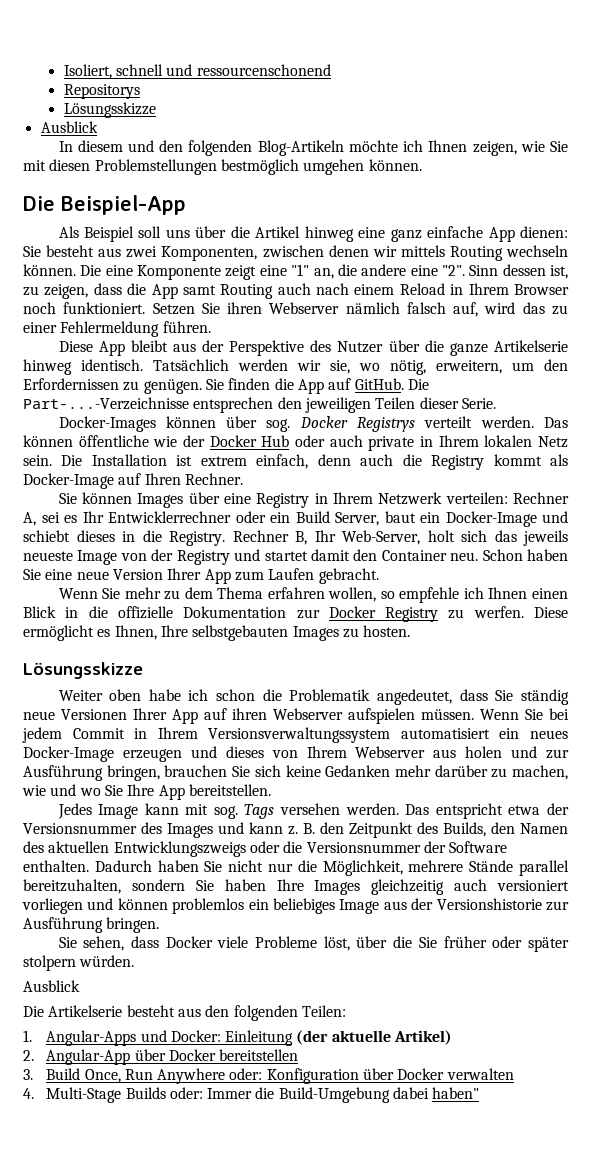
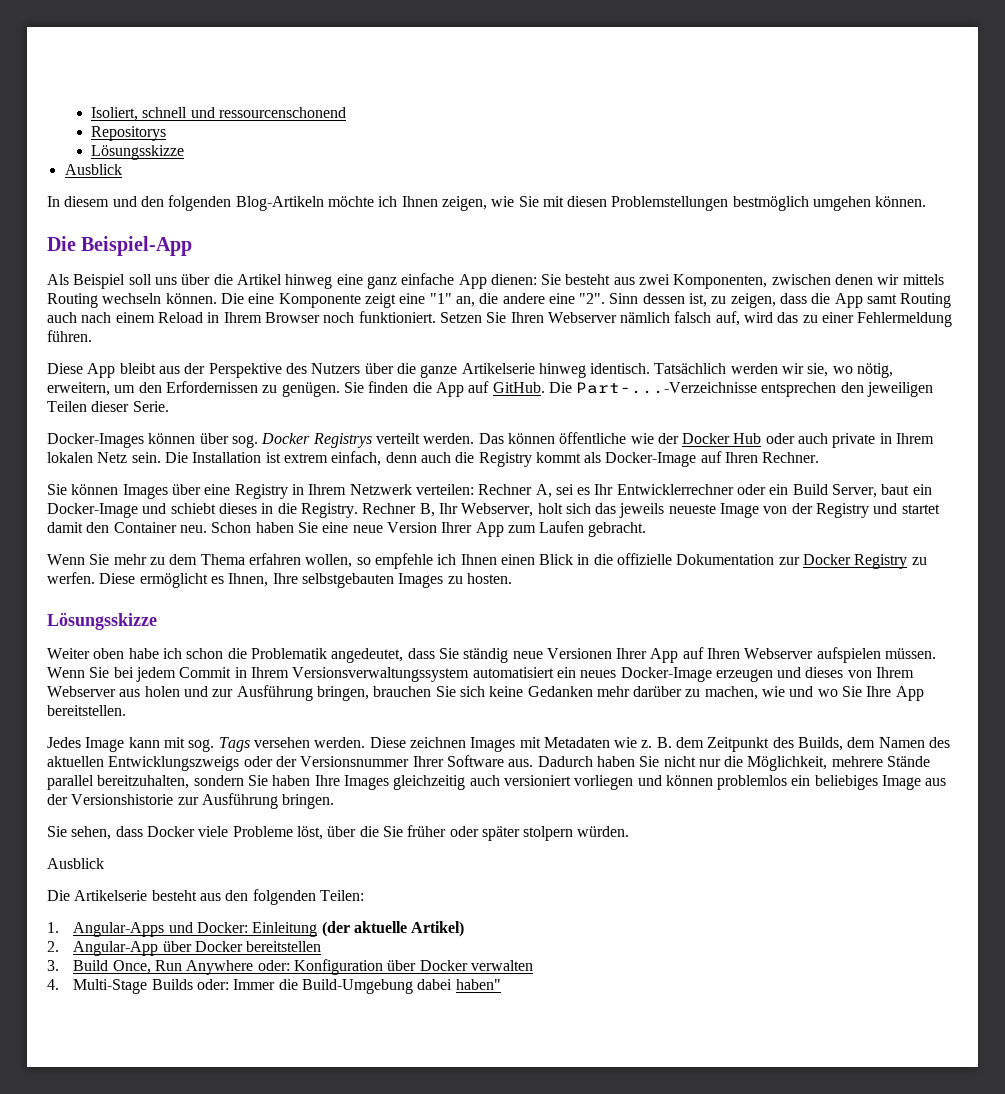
- Setzen Sie ihren Webserver nämlich falsch auf, wird das zu einer Fehlermeldung führen.
+ Setzen Sie Ihren Webserver nämlich falsch auf, wird das zu einer Fehlermeldung führen.
- Diese App bleibt aus der Perspektive des Nutzer über die ganze Artikelserie hinweg identisch.
+ Diese App bleibt aus der Perspektive des Nutzers über die ganze Artikelserie hinweg identisch.
- Rechner B, Ihr Web-Server, holt sich das jeweils neueste Image von der Registry und startet damit den Container neu.
+ Rechner B, Ihr Webserver, holt sich das jeweils neueste Image von der Registry und startet damit den Container neu.
- Weiter oben habe ich schon die Problematik angedeutet, dass Sie ständig neue Versionen Ihrer App auf ihren Webserver aufspielen müssen.
+ Weiter oben habe ich schon die Problematik angedeutet, dass Sie ständig neue Versionen Ihrer App auf Ihren Webserver aufspielen müssen.
- Das entspricht etwa der Versionsnummer des Images und kann z.
+ Diese zeichnen Images mit Metadaten wie z.
- B. den Zeitpunkt des Builds, den Namen des aktuellen Entwicklungszweigs oder die Versionsnummer der Software enthalten.
+ B. dem Zeitpunkt des Builds, dem Namen des aktuellen Entwicklungszweigs oder der Versionsnummer Ihrer Software aus.

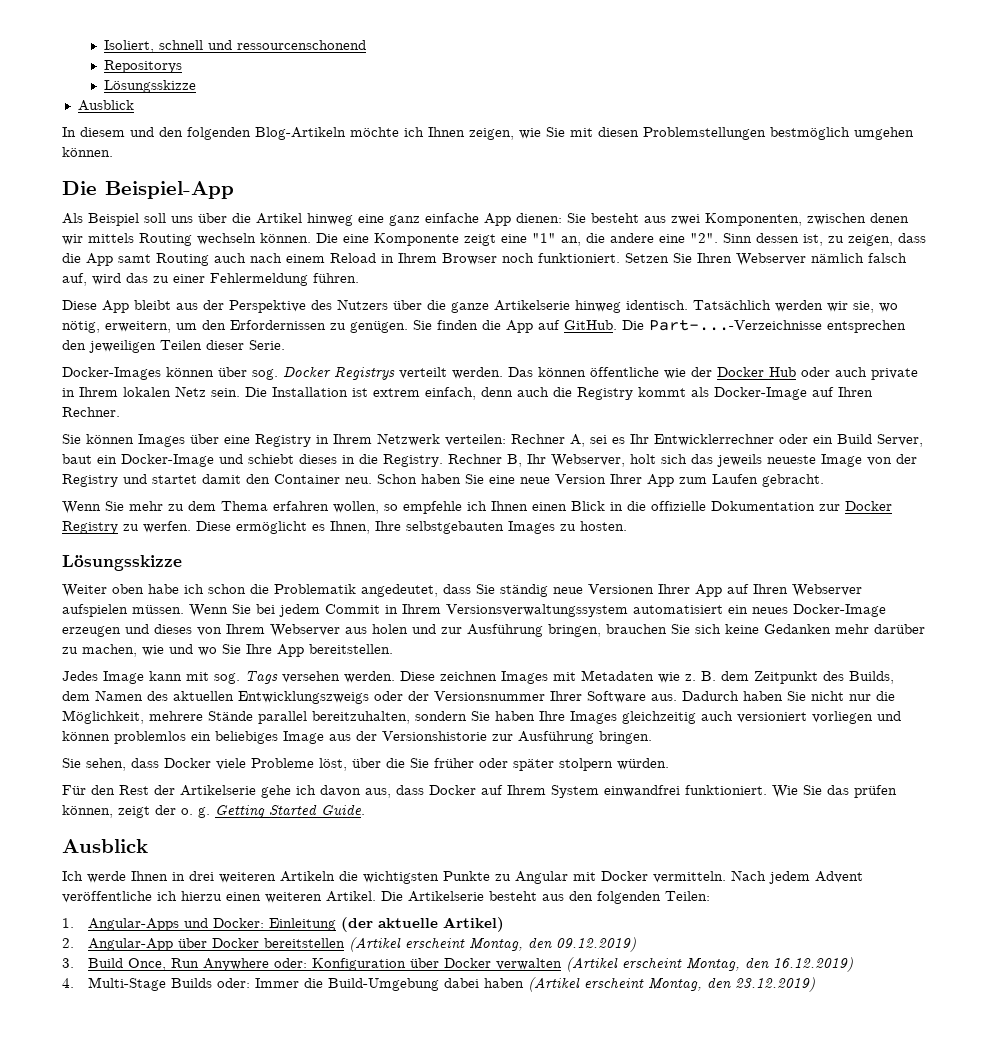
  Sie sehen, dass Docker viele Probleme löst, über die Sie früher oder später stolpern würden.
+ Für den Rest der Artikelserie gehe ich davon aus, dass Docker auf Ihrem System einwandfrei funktioniert. Wie Sie das prüfen können, zeigt der o. g. Getting Started Guide.
  Ausblick
- Die Artikelserie besteht aus den folgenden Teilen:
+ Ich werde Ihnen in drei weiteren Artikeln die wichtigsten Punkte zu Angular mit Docker vermitteln. Nach jedem Advent veröffentliche ich hierzu einen weiteren Artikel. Die Artikelserie besteht aus den folgenden Teilen:
- 2. Angular-App über Docker bereitstellen
+ 2. Angular-App über Docker bereitstellen (Artikel erscheint Montag, den 09.12.2019)
- 3. Build Once, Run Anywhere oder: Konfiguration über Docker verwalten
+ 3. Build Once, Run Anywhere oder: Konfiguration über Docker verwalten (Artikel erscheint Montag, den 16.12.2019)
- 4. Multi-Stage Builds oder: Immer die Build-Umgebung dabei haben"
+ 4. Multi-Stage Builds oder: Immer die Build-Umgebung dabei haben (Artikel erscheint Montag, den 23.12.2019)

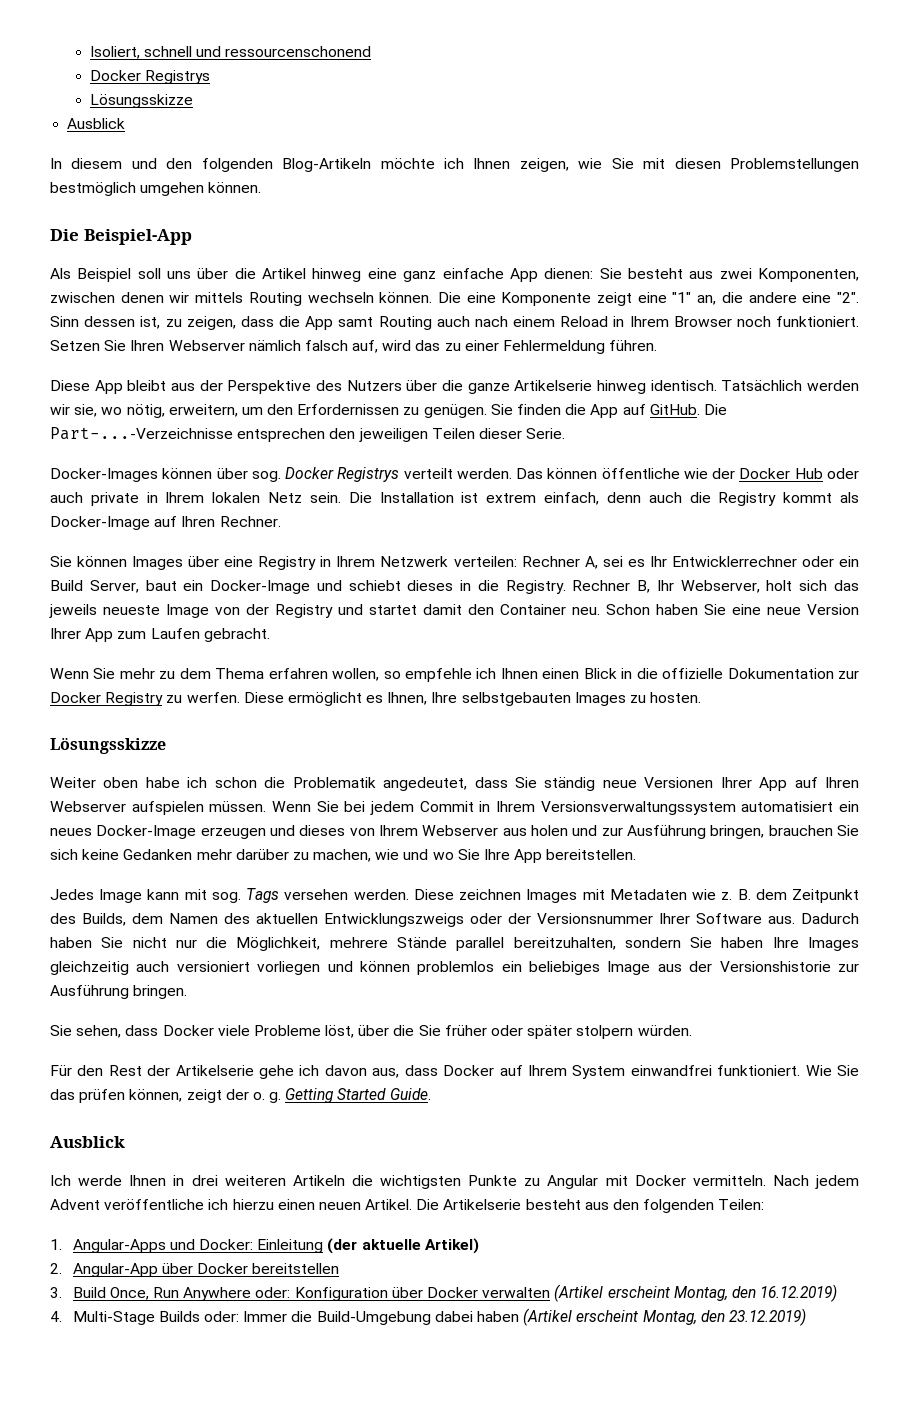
  Isoliert, schnell und ressourcenschonend
- Repositorys
+ Docker Registrys
- Nach jedem Advent veröffentliche ich hierzu einen weiteren Artikel.
+ Nach jedem Advent veröffentliche ich hierzu einen neuen Artikel.
- 2. Angular-App über Docker bereitstellen (Artikel erscheint Montag, den 09.12.2019)
+ 2. Angular-App über Docker bereitstellen

